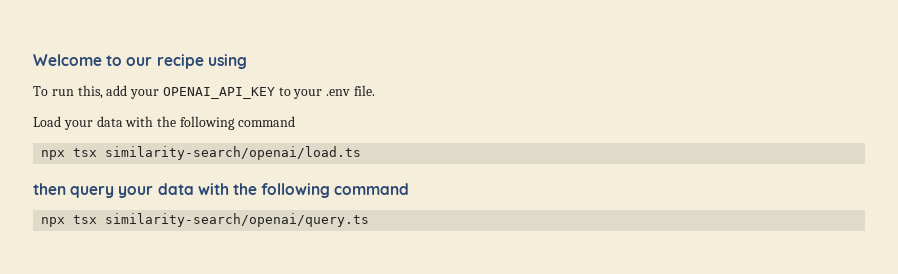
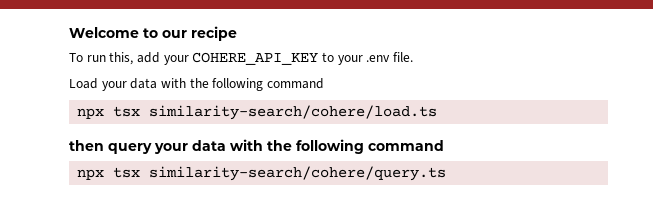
- Welcome to our recipe using
+ Welcome to our recipe
- To run this, add your OPENAI_API_KEY to your .env file.
+ To run this, add your COHERE_API_KEY to your .env file.
- npx tsx similarity-search/openai/load.ts
+ npx tsx similarity-search/cohere/load.ts
- npx tsx similarity-search/openai/query.ts
+ npx tsx similarity-search/cohere/query.ts

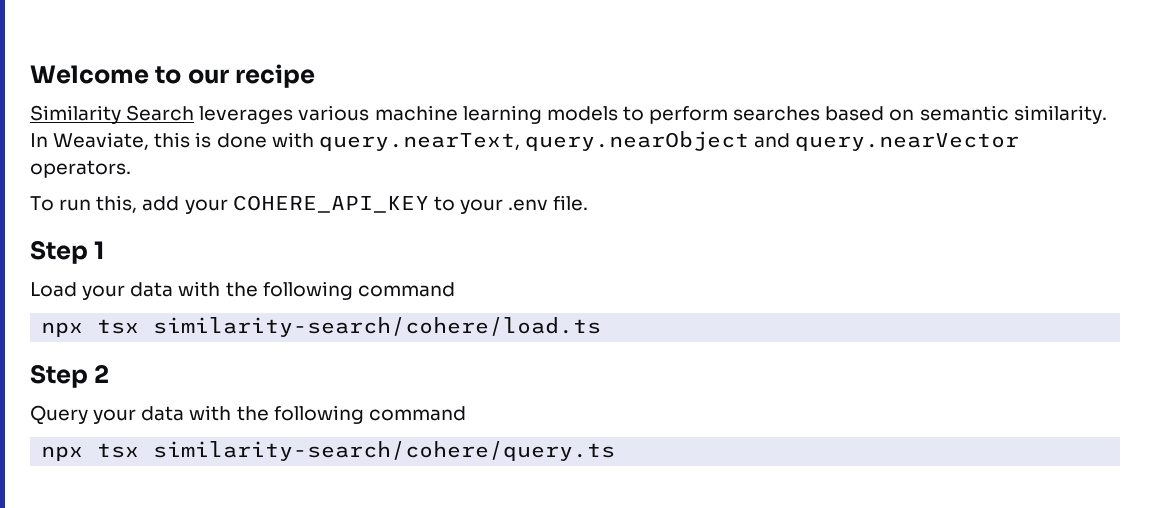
+ Similarity Search leverages various machine learning models to perform searches based on semantic similarity. In Weaviate, this is done with query.nearText, query.nearObject and query.nearVector operators.
+ Step 1
- then query your data with the following command
+ Step 2
+ Query your data with the following command

